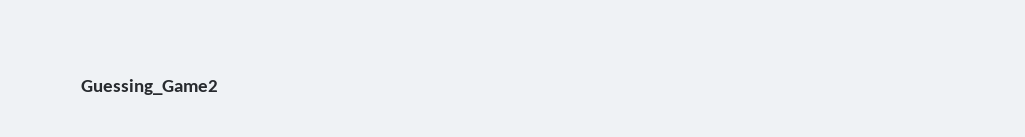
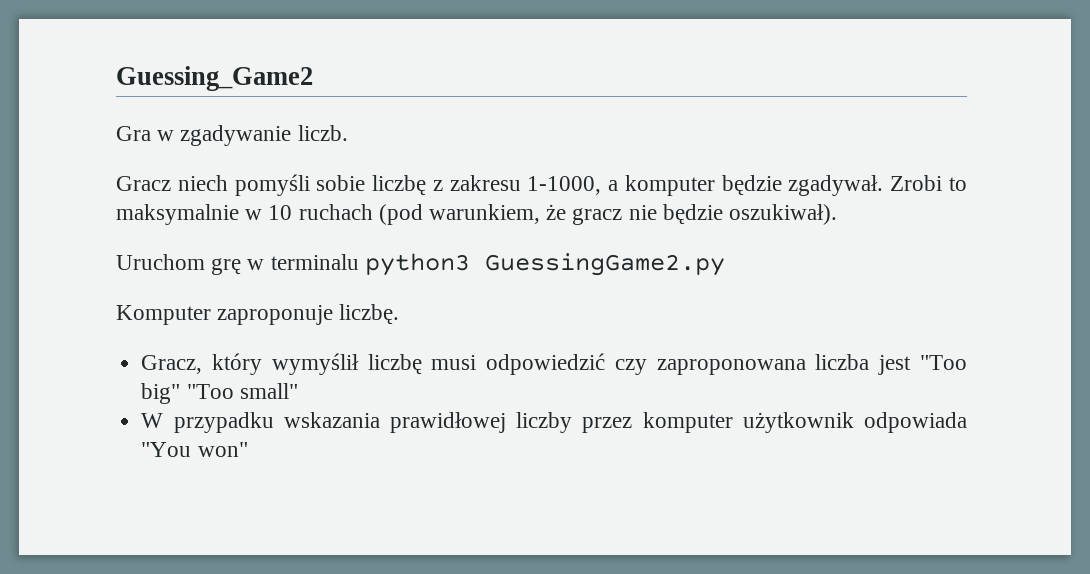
+ Gra w zgadywanie liczb.
+ Gracz niech pomyśli sobie liczbę z zakresu 1-1000, a komputer będzie zgadywał. Zrobi to maksymalnie w 10 ruchach (pod warunkiem, że gracz nie będzie oszukiwał).
+ Uruchom grę w terminalu python3 GuessingGame2.py
+ Komputer zaproponuje liczbę.
+ Gracz, który wymyślił liczbę musi odpowiedzić czy zaproponowana liczba jest "Too big" "Too small"
+ W przypadku wskazania prawidłowej liczby przez komputer użytkownik odpowiada "You won"

